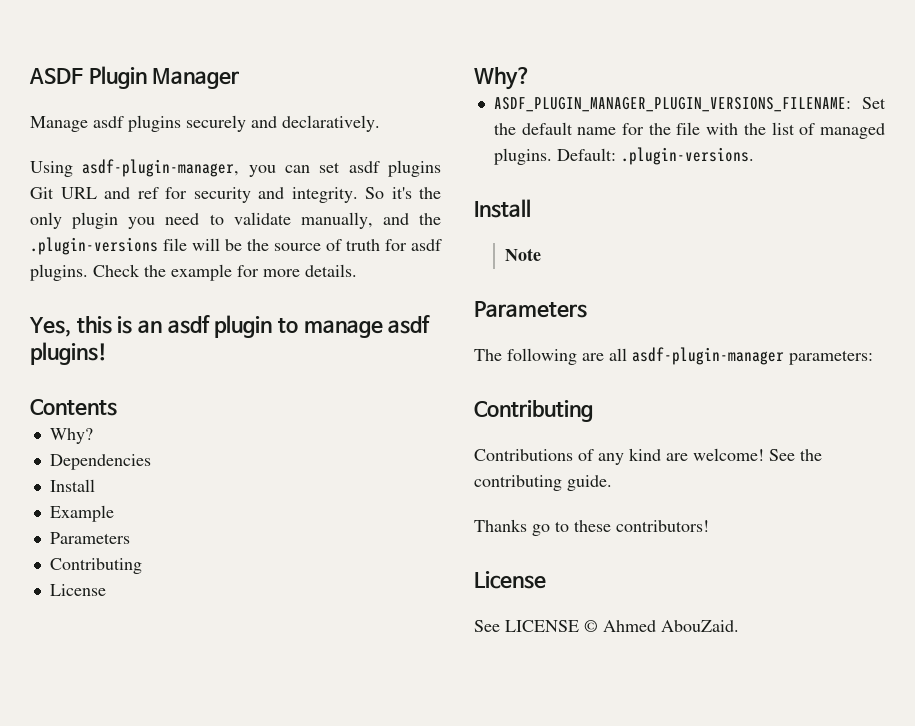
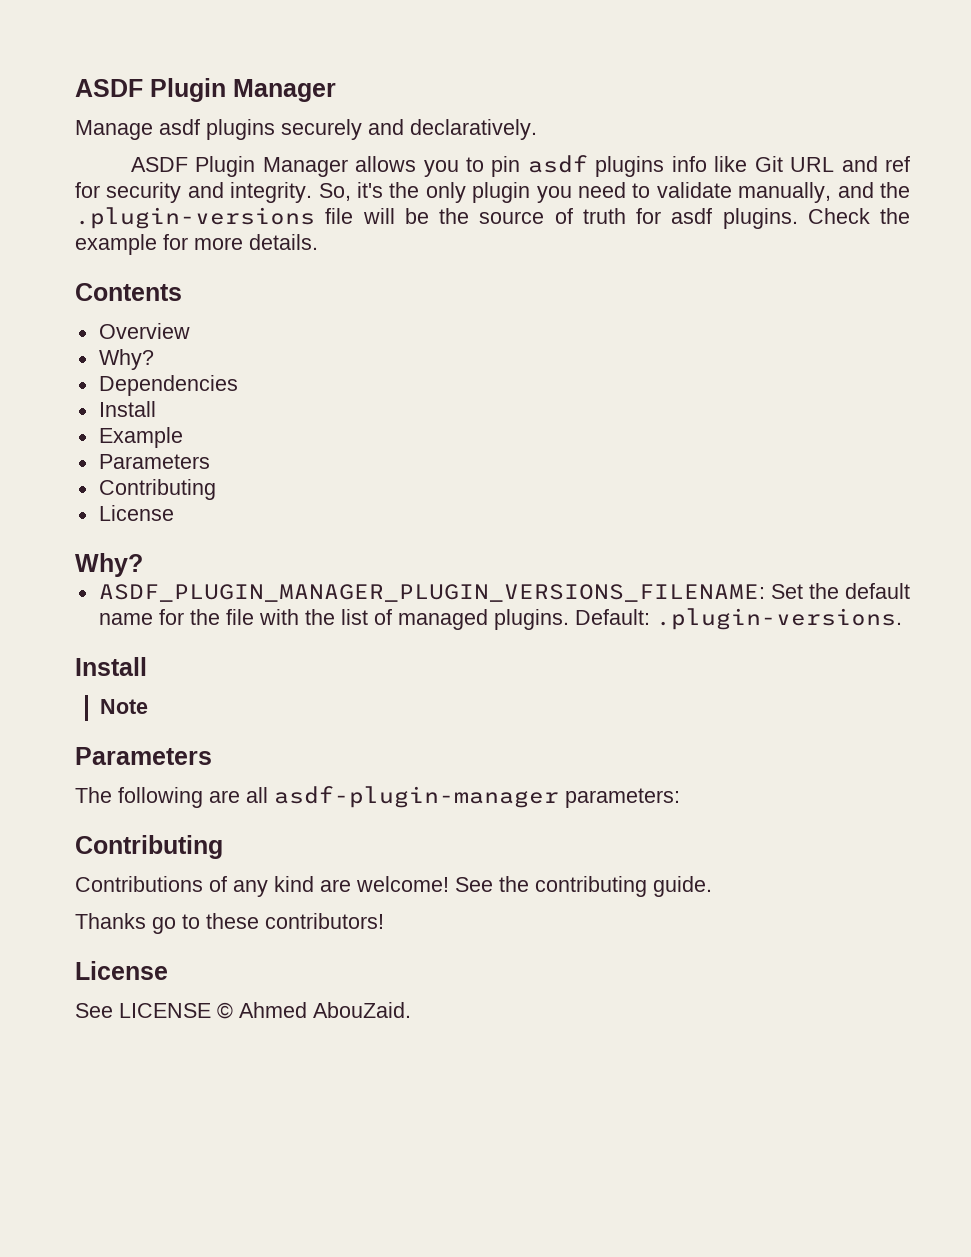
- Using asdf-plugin-manager, you can set asdf plugins Git URL and ref for security and integrity.
+ ASDF Plugin Manager allows you to pin asdf plugins info like Git URL and ref for security and integrity.
- So it's the only plugin you need to validate manually, and the .plugin-versions file will be the source of truth for asdf plugins.
+ So, it's the only plugin you need to validate manually, and the .plugin-versions file will be the source of truth for asdf plugins.
- Yes, this is an asdf plugin to manage asdf plugins!
  Contents
+ Overview

